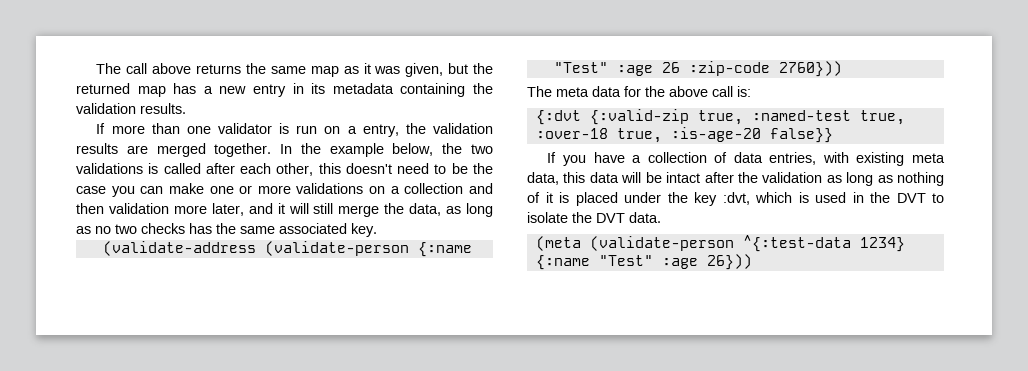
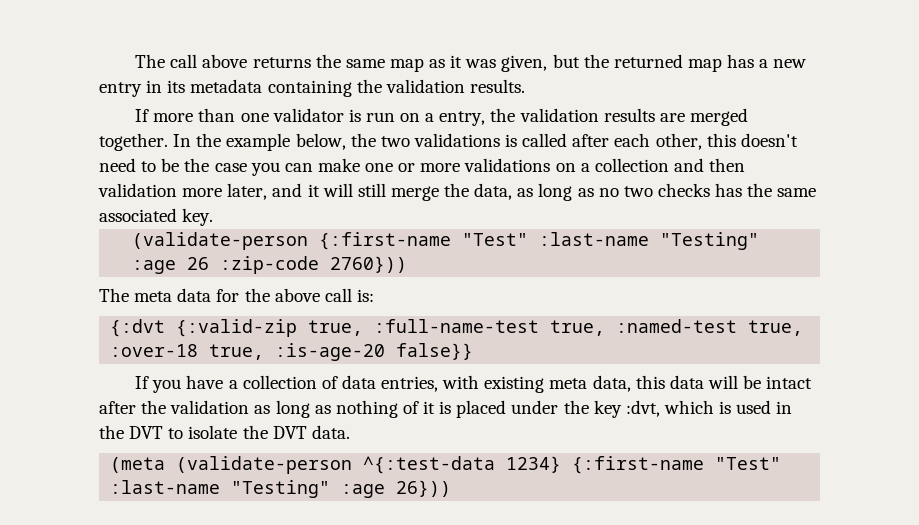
- (validate-address (validate-person {:name "Test" :age 26 :zip-code 2760}))
+ (validate-person {:first-name "Test" :last-name "Testing" :age 26 :zip-code 2760}))
- {:dvt {:valid-zip true, :named-test true, :over-18 true, :is-age-20 false}}
+ {:dvt {:valid-zip true, :full-name-test true, :named-test true, :over-18 true, :is-age-20 false}}
- (meta (validate-person ^{:test-data 1234} {:name "Test" :age 26}))
+ (meta (validate-person ^{:test-data 1234} {:first-name "Test" :last-name "Testing" :age 26}))

